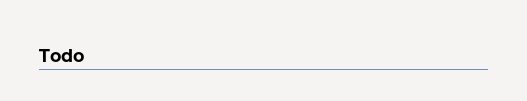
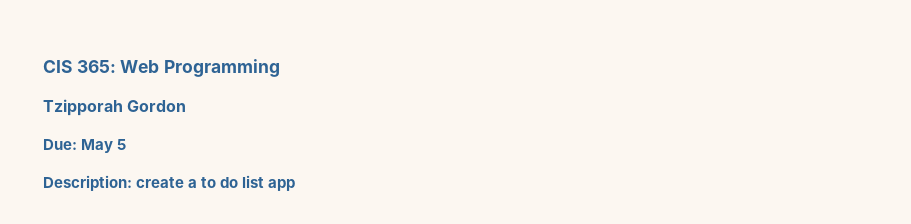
- Todo
+ CIS 365: Web Programming
+ Tzipporah Gordon
+ Due: May 5
+ Description: create a to do list app

